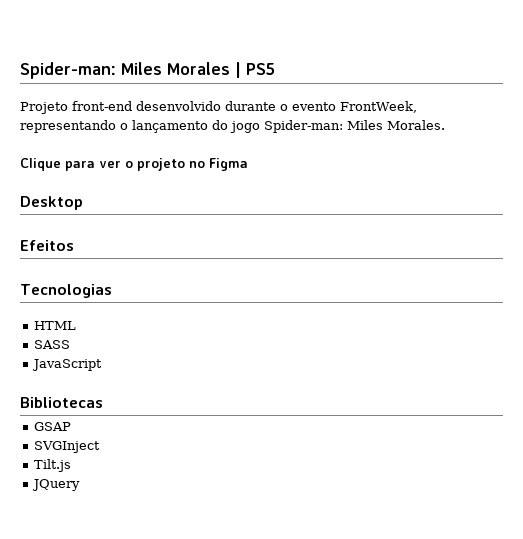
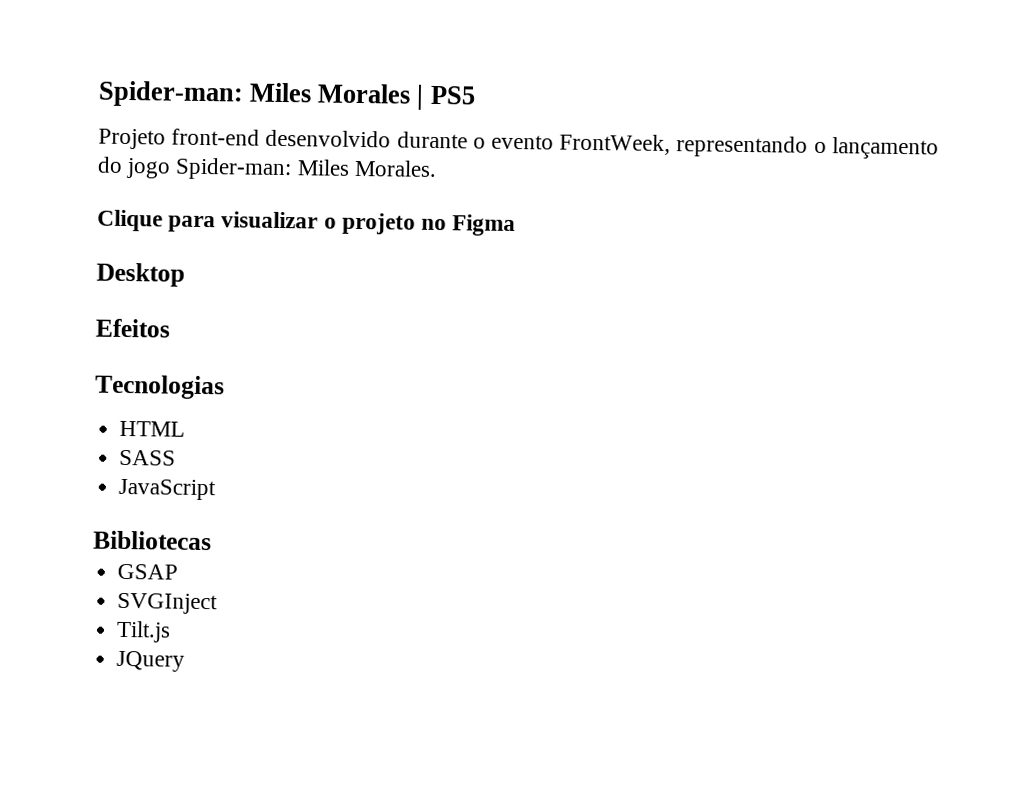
- Clique para ver o projeto no Figma
+ Clique para visualizar o projeto no Figma

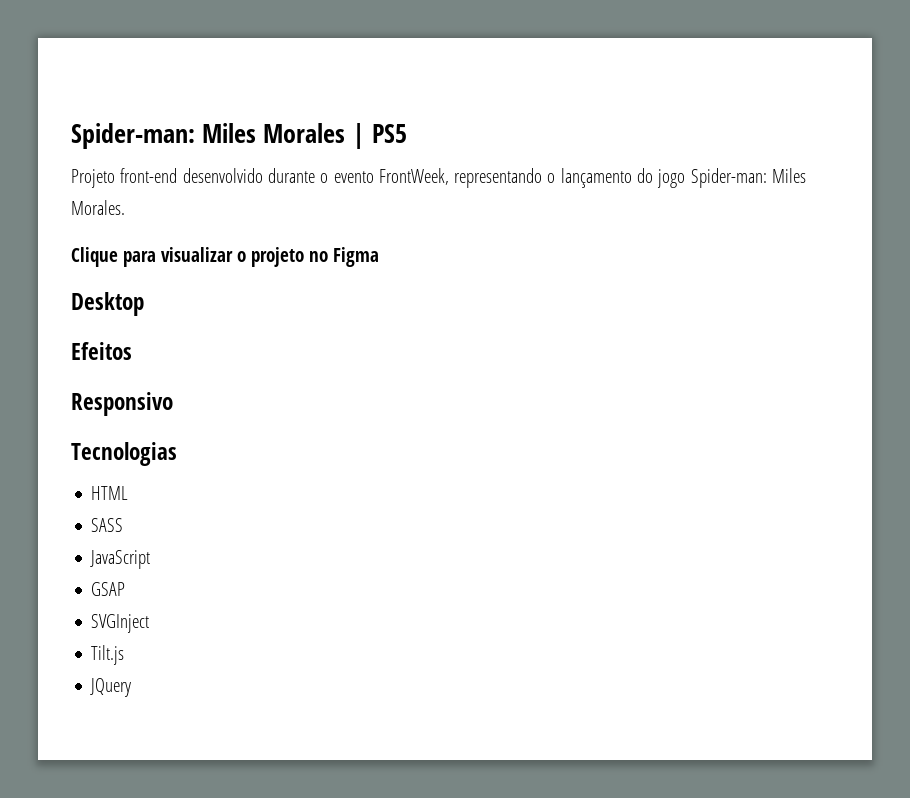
+ Responsivo
- Bibliotecas

